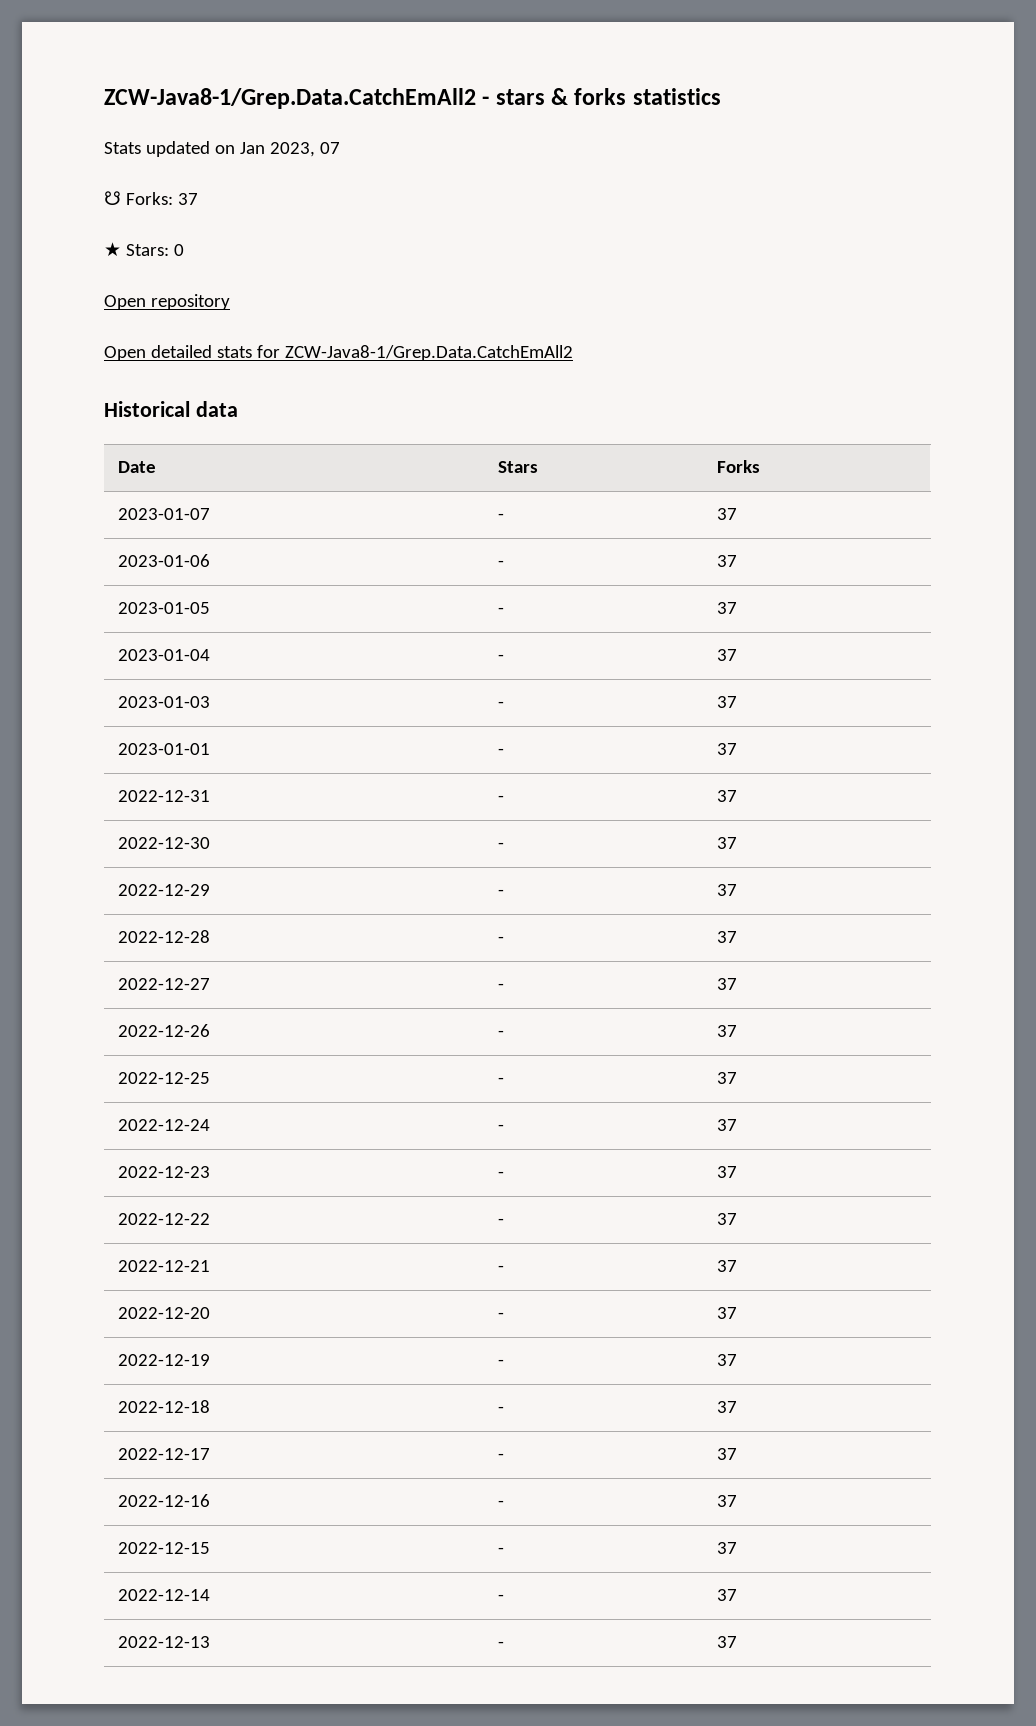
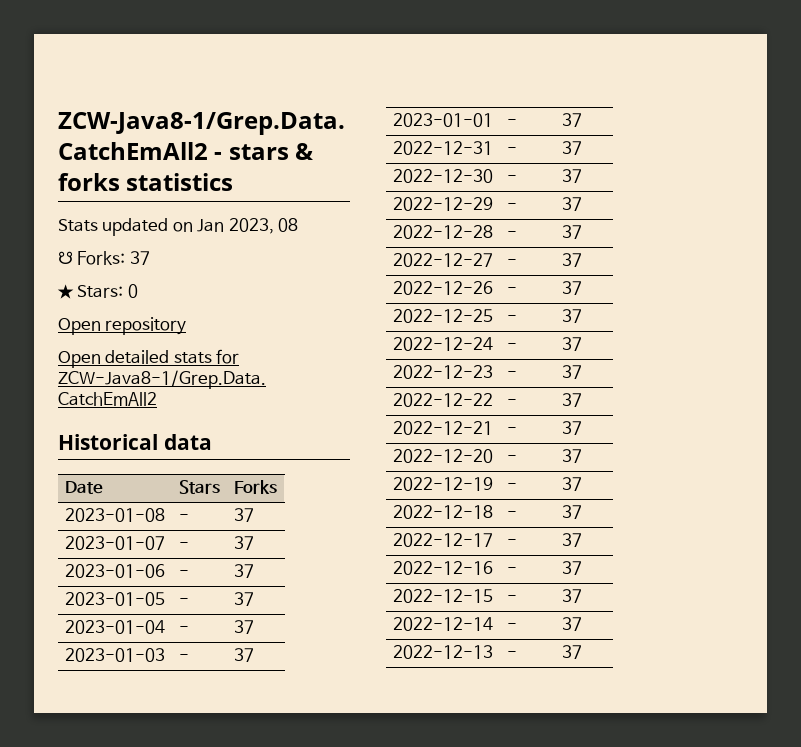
- Stats updated on Jan 2023, 07
+ Stats updated on Jan 2023, 08
+ 2023-01-08 | - | 37

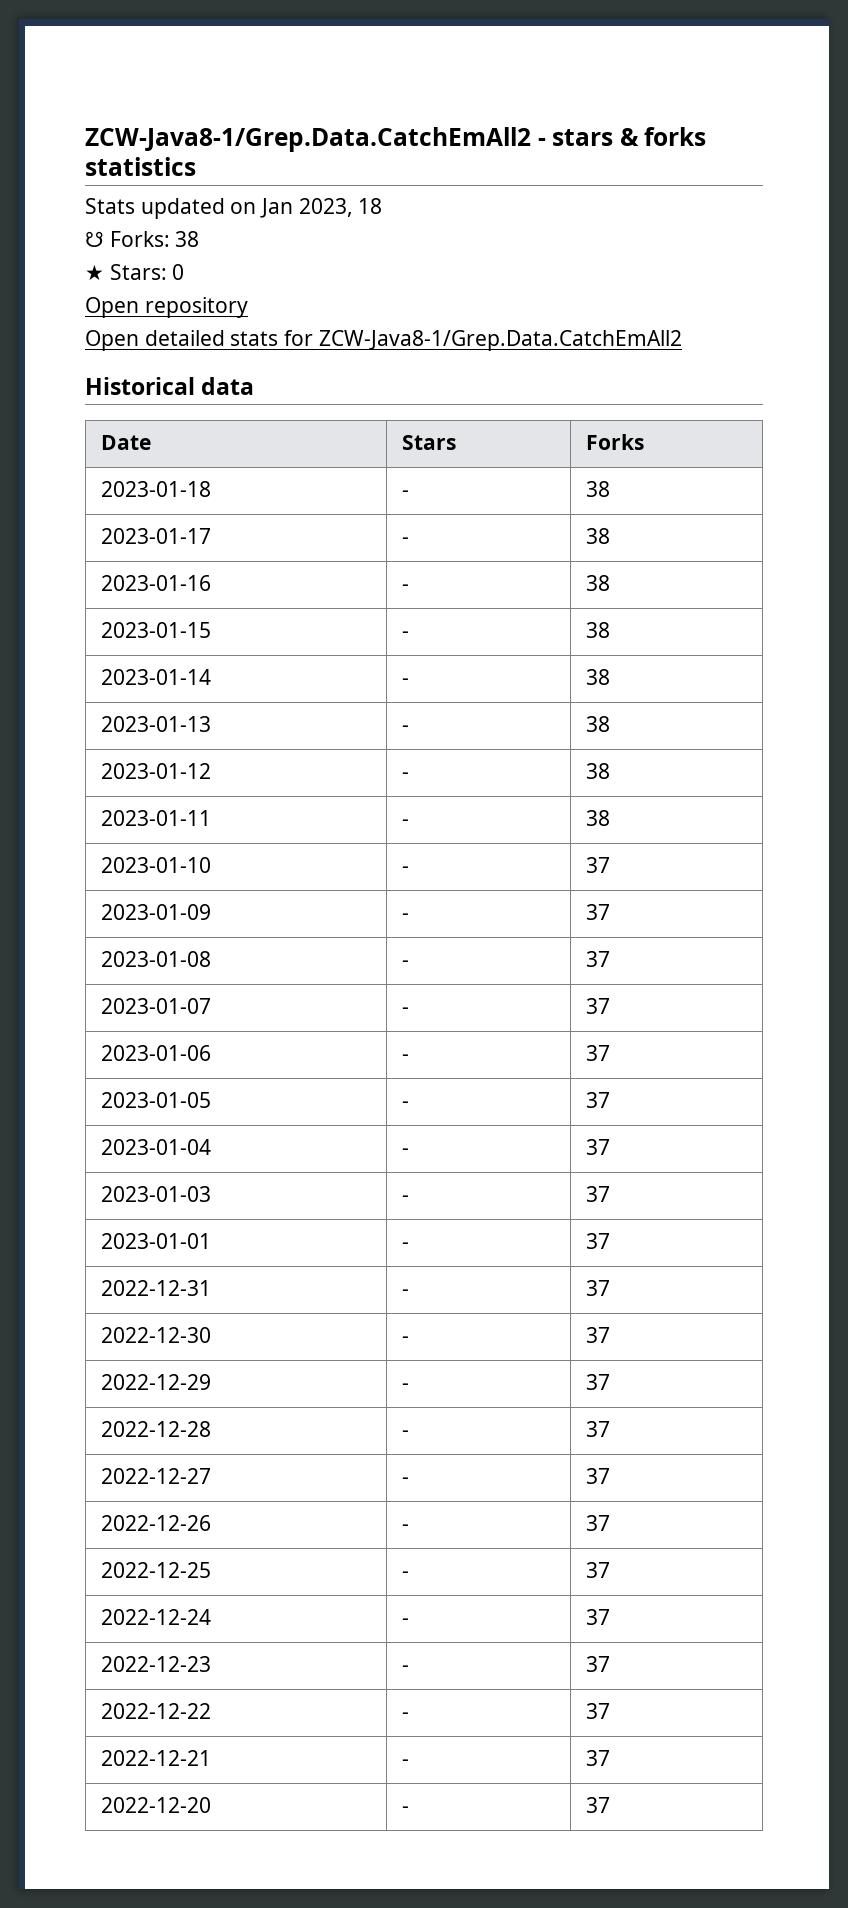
- Stats updated on Jan 2023, 08
+ Stats updated on Jan 2023, 18
- ☋ Forks: 37
+ ☋ Forks: 38
+ 2023-01-18 | - | 38
+ 2023-01-17 | - | 38
+ 2023-01-16 | - | 38
+ 2023-01-15 | - | 38
+ 2023-01-14 | - | 38
+ 2023-01-13 | - | 38
+ 2023-01-12 | - | 38
+ 2023-01-11 | - | 38
+ 2023-01-10 | - | 37
+ 2023-01-09 | - | 37
- 2022-12-19 | - | 37
- 2022-12-18 | - | 37
- 2022-12-17 | - | 37
- 2022-12-16 | - | 37
- 2022-12-15 | - | 37
- 2022-12-14 | - | 37
- 2022-12-13 | - | 37

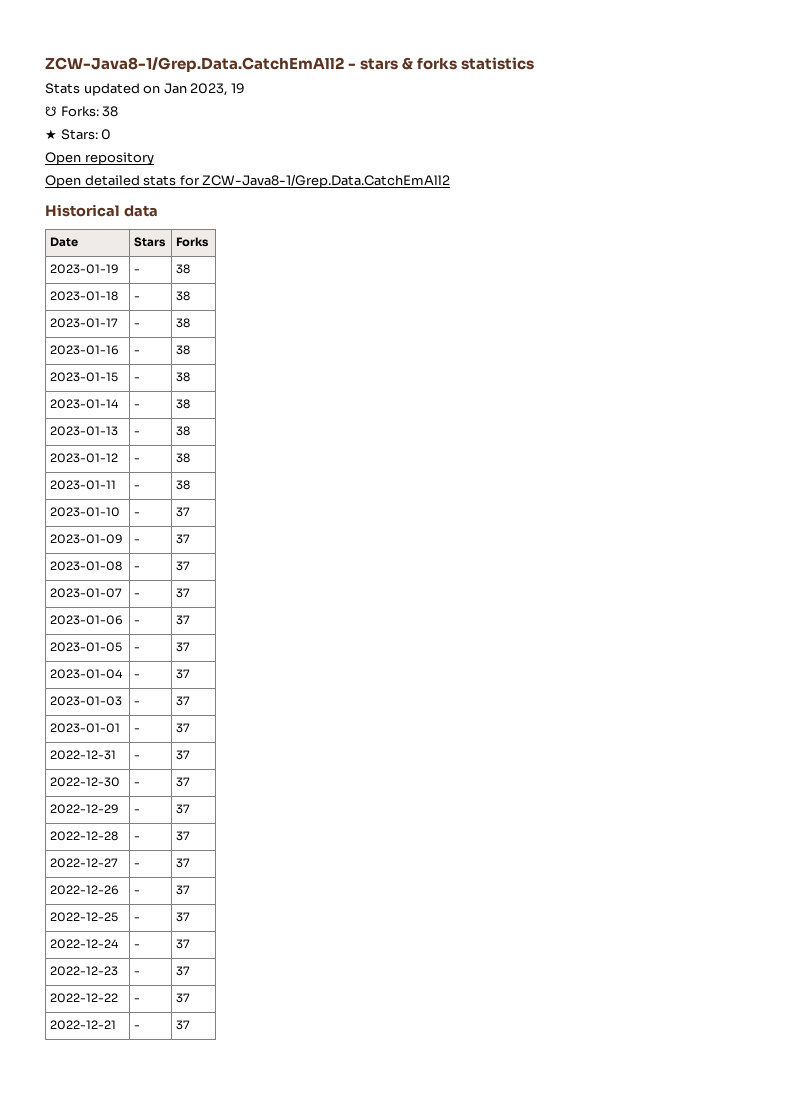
- Stats updated on Jan 2023, 18
+ Stats updated on Jan 2023, 19
+ 2023-01-19 | - | 38
- 2022-12-20 | - | 37

